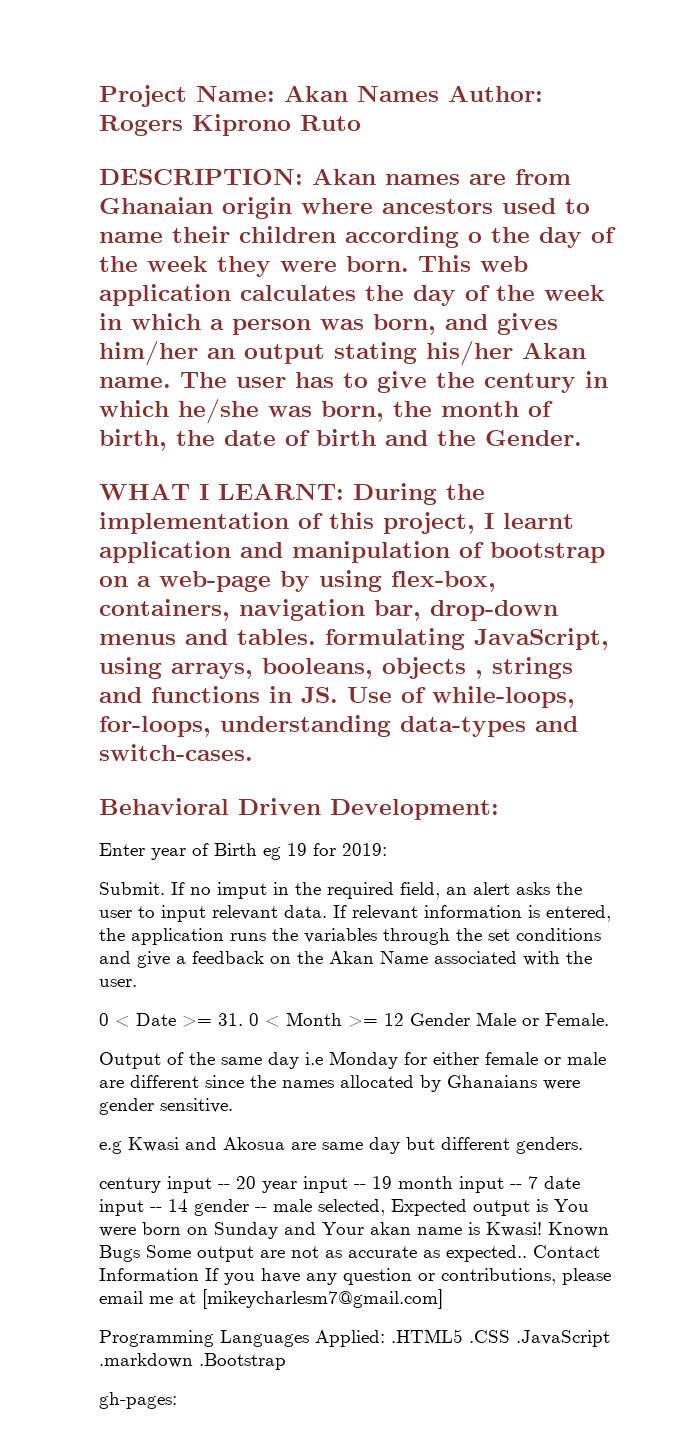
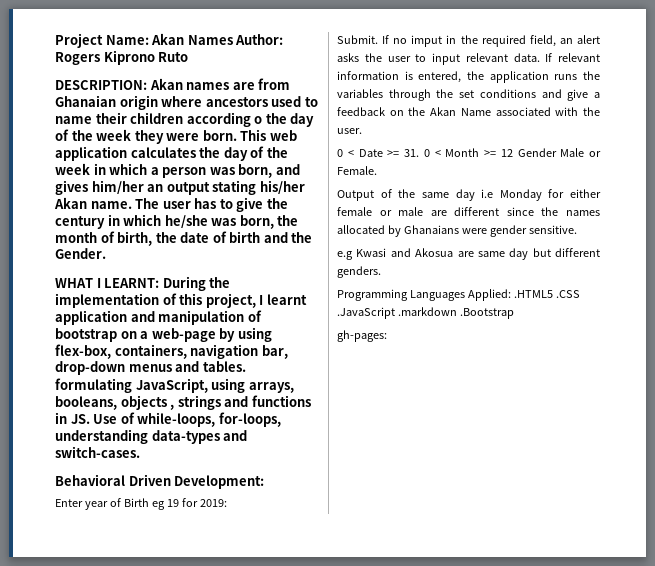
- century input -- 20 year input -- 19 month input -- 7 date input -- 14 gender -- male selected, Expected output is You were born on Sunday and Your akan name is Kwasi! Known Bugs Some output are not as accurate as expected.. Contact Information If you have any question or contributions, please email me at [mikeycharlesm7@gmail.com]

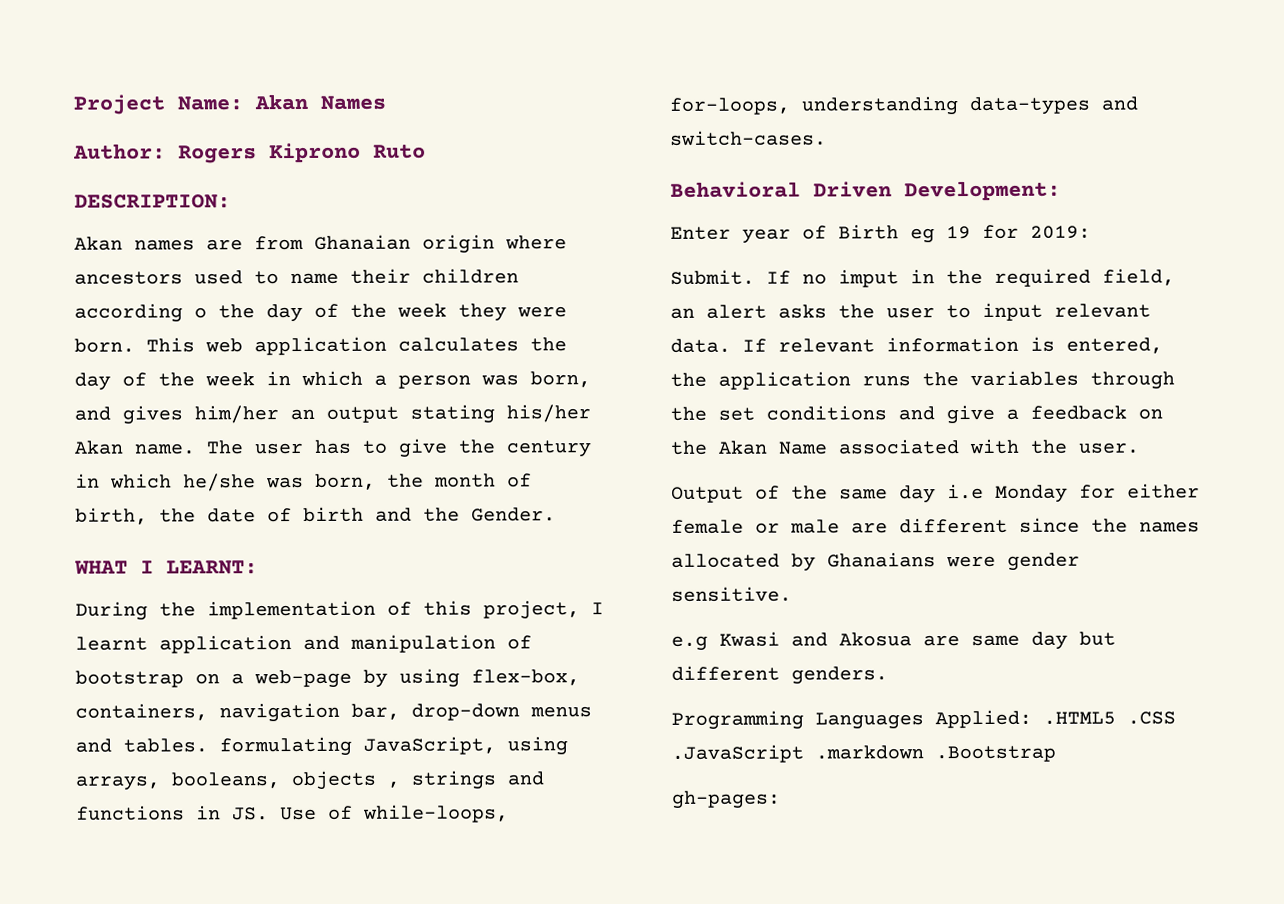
- Project Name: Akan Names Author: Rogers Kiprono Ruto
+ Project Name: Akan Names
+ Author: Rogers Kiprono Ruto
- DESCRIPTION: Akan names are from Ghanaian origin where ancestors used to name their children according o the day of the week they were born.
+ DESCRIPTION:
+ Akan names are from Ghanaian origin where ancestors used to name their children according o the day of the week they were born.
- WHAT I LEARNT: During the implementation of this project, I learnt application and manipulation of bootstrap on a web-page by using flex-box, containers, navigation bar, drop-down menus and tables. formulating JavaScript, using arrays, booleans, objects , strings and functions in JS. Use of while-loops, for-loops, understanding data-types and switch-cases.
+ WHAT I LEARNT:
+ During the implementation of this project, I learnt application and manipulation of bootstrap on a web-page by using flex-box, containers, navigation bar, drop-down menus and tables. formulating JavaScript, using arrays, booleans, objects , strings and functions in JS. Use of while-loops, for-loops, understanding data-types and switch-cases.
- 0 < Date >= 31. 0 < Month >= 12 Gender Male or Female.

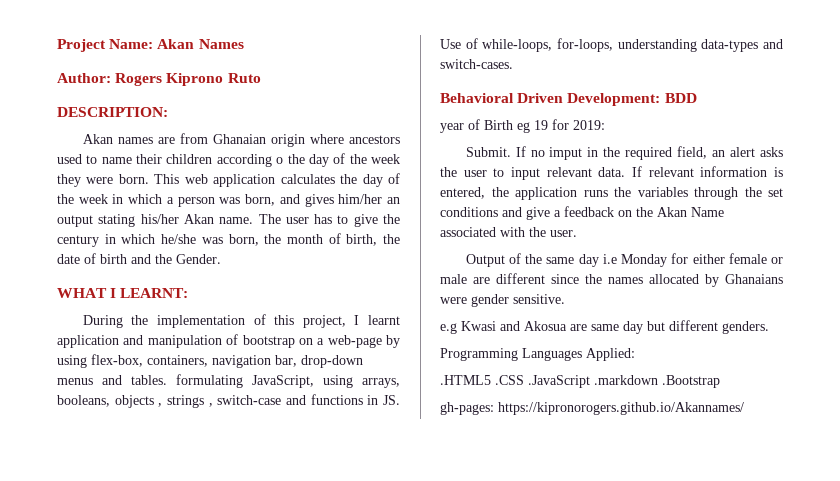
- During the implementation of this project, I learnt application and manipulation of bootstrap on a web-page by using flex-box, containers, navigation bar, drop-down menus and tables. formulating JavaScript, using arrays, booleans, objects , strings and functions in JS. Use of while-loops, for-loops, understanding data-types and switch-cases.
+ During the implementation of this project, I learnt application and manipulation of bootstrap on a web-page by using flex-box, containers, navigation bar, drop-down menus and tables. formulating JavaScript, using arrays, booleans, objects , strings , switch-case and functions in JS. Use of while-loops, for-loops, understanding data-types and switch-cases.
- Behavioral Driven Development:
- Enter year of Birth eg 19 for 2019:
+ Behavioral Driven Development: BDD
+ year of Birth eg 19 for 2019:
- Programming Languages Applied: .HTML5 .CSS .JavaScript .markdown .Bootstrap
+ Programming Languages Applied:
+ .HTML5 .CSS .JavaScript .markdown .Bootstrap
- gh-pages:
+ gh-pages: https://kipronorogers.github.io/Akannames/

